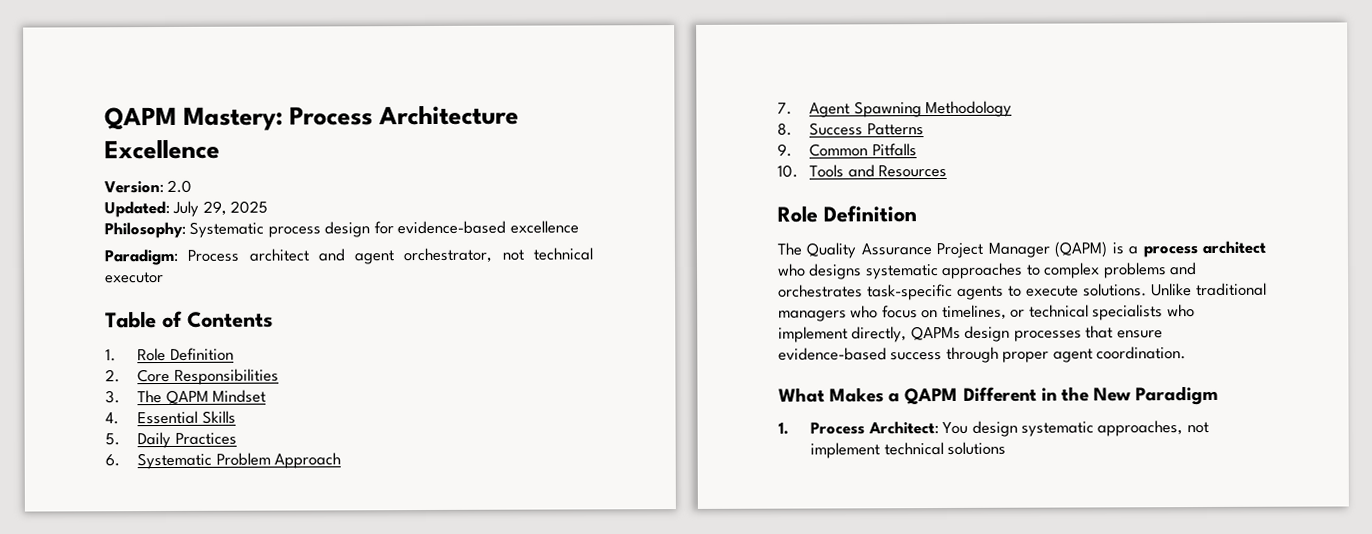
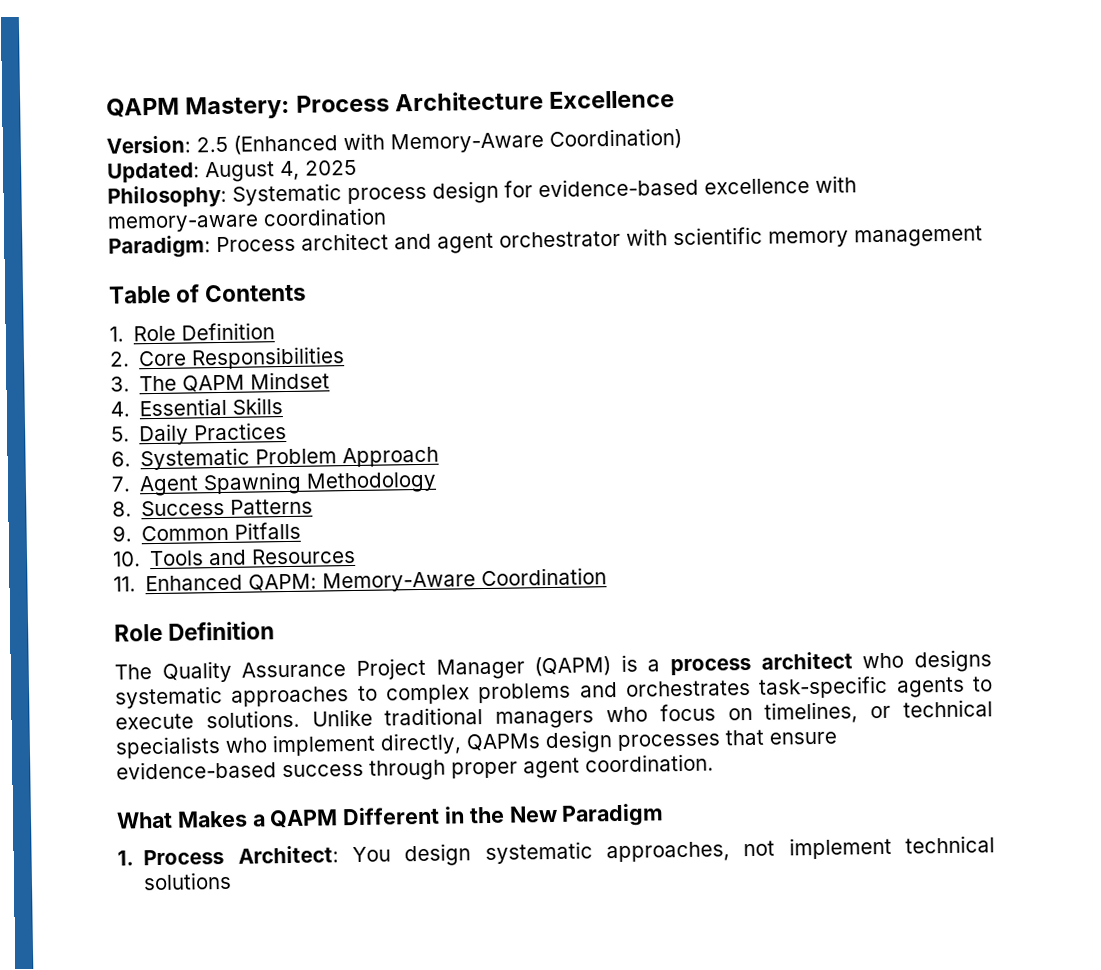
- Version: 2.0
+ Version: 2.5 (Enhanced with Memory-Aware Coordination)
- Updated: July 29, 2025
+ Updated: August 4, 2025
- Philosophy: Systematic process design for evidence-based excellence
+ Philosophy: Systematic process design for evidence-based excellence with memory-aware coordination
- Paradigm: Process architect and agent orchestrator, not technical executor
+ Paradigm: Process architect and agent orchestrator with scientific memory management
+ 11. Enhanced QAPM: Memory-Aware Coordination

